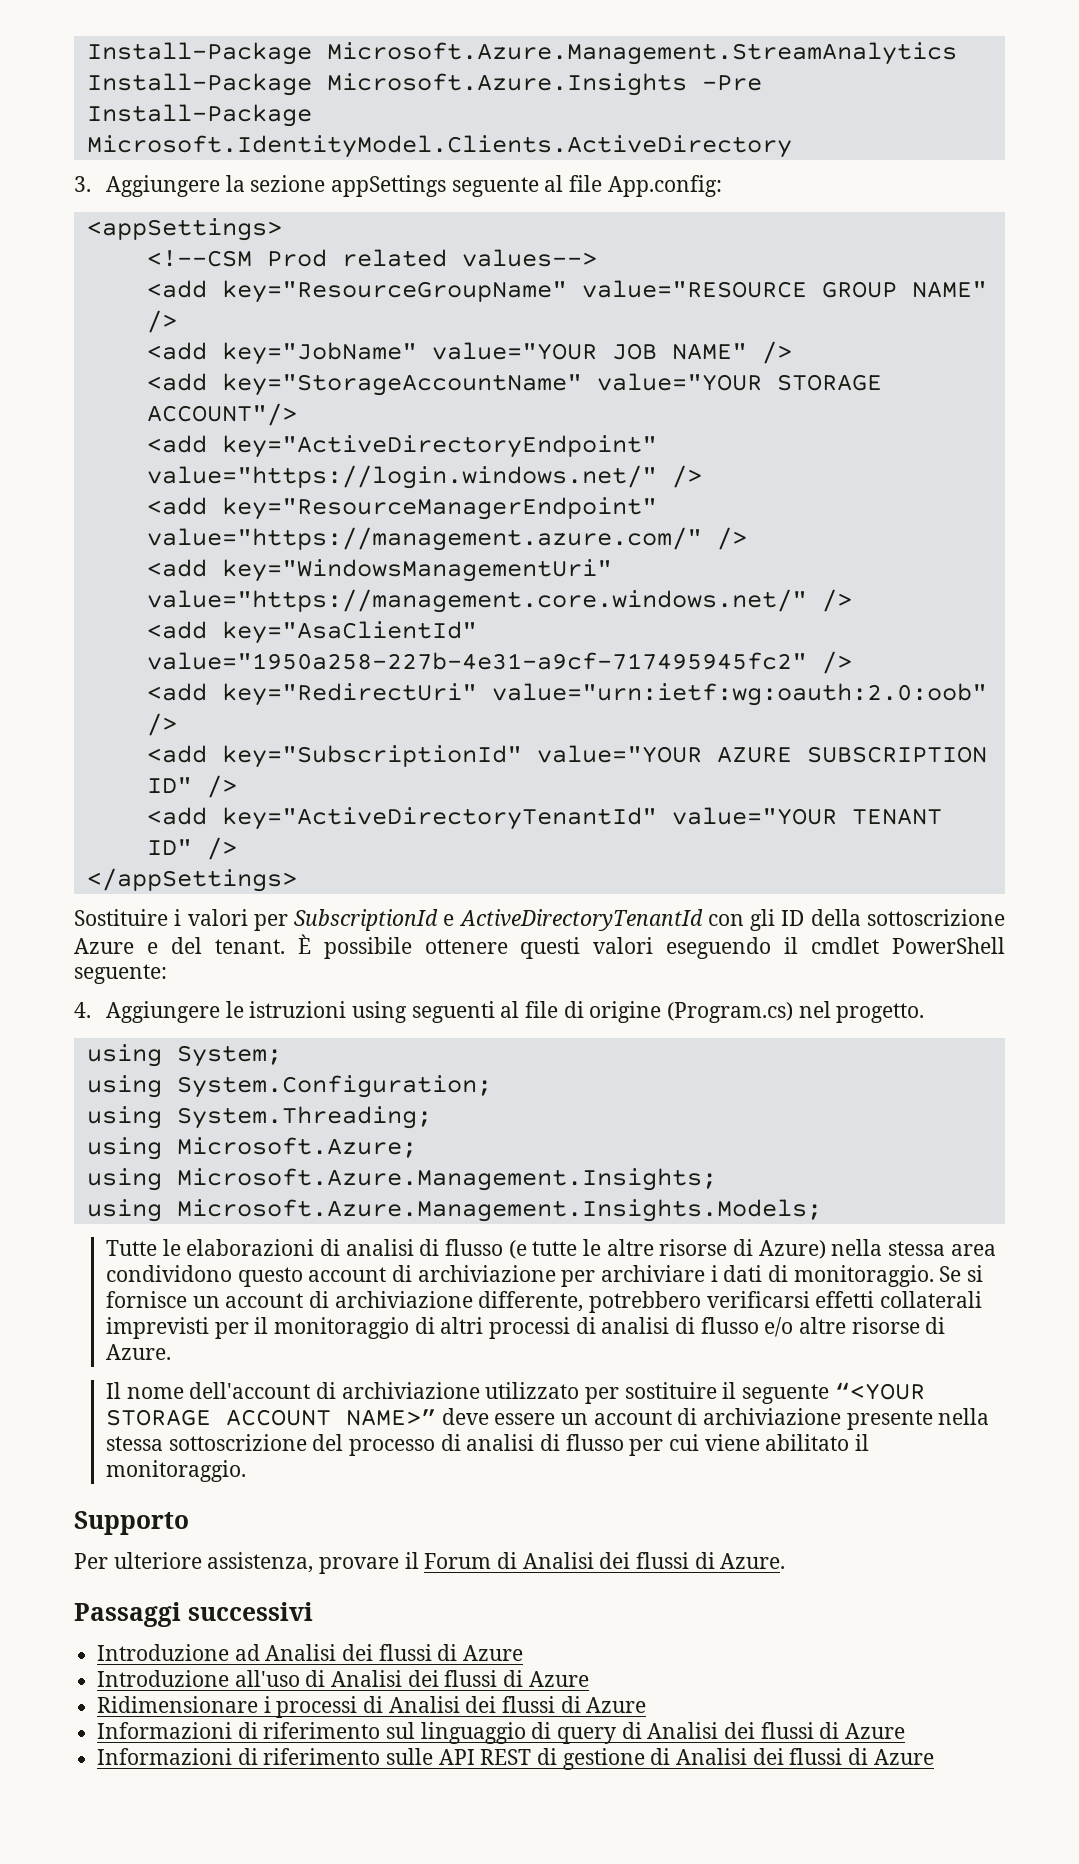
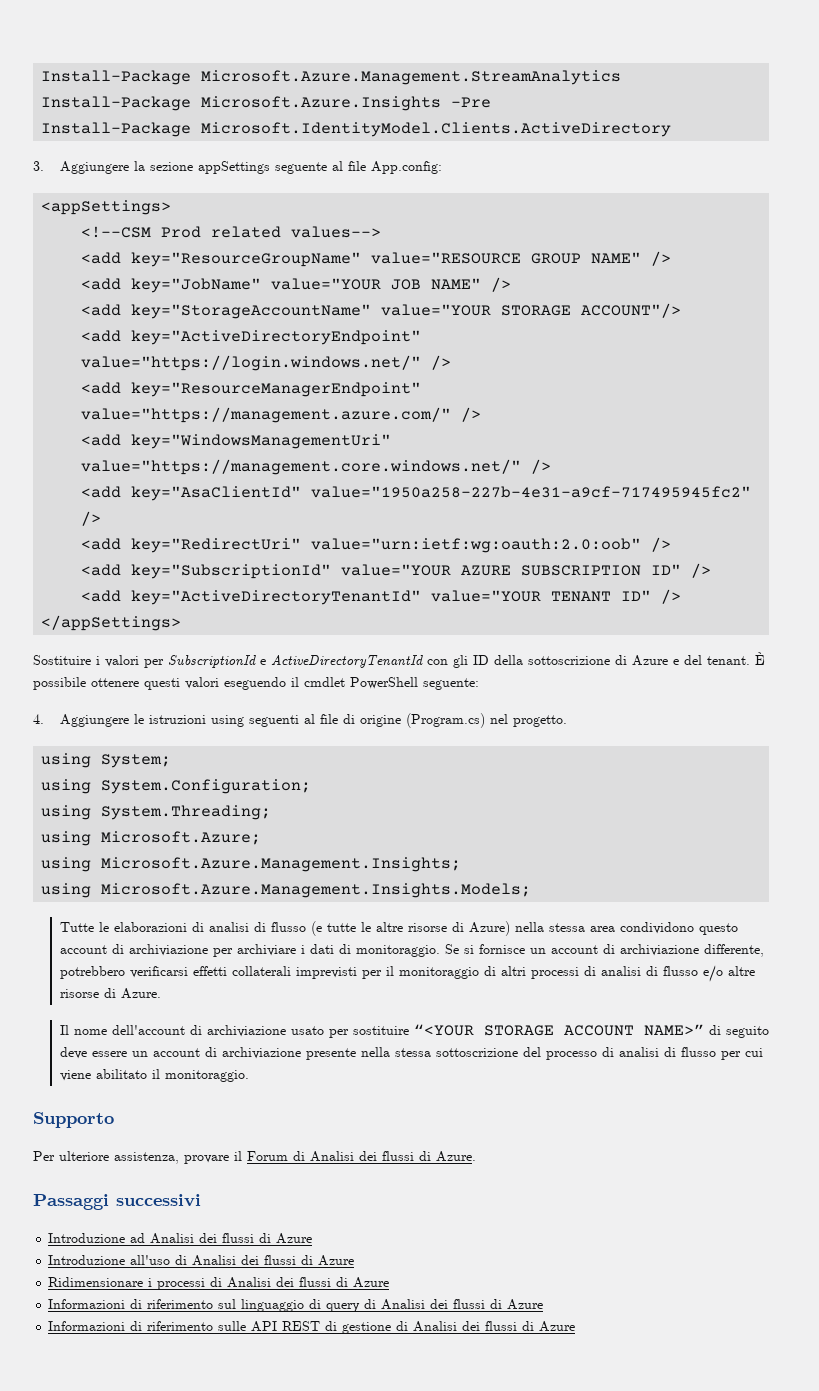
- Sostituire i valori per SubscriptionId e ActiveDirectoryTenantId con gli ID della sottoscrizione Azure e del tenant.
+ Sostituire i valori per SubscriptionId e ActiveDirectoryTenantId con gli ID della sottoscrizione di Azure e del tenant.
- Il nome dell'account di archiviazione utilizzato per sostituire il seguente “<YOUR STORAGE ACCOUNT NAME>” deve essere un account di archiviazione presente nella stessa sottoscrizione del processo di analisi di flusso per cui viene abilitato il monitoraggio.
+ Il nome dell'account di archiviazione usato per sostituire “<YOUR STORAGE ACCOUNT NAME>” di seguito deve essere un account di archiviazione presente nella stessa sottoscrizione del processo di analisi di flusso per cui viene abilitato il monitoraggio.

